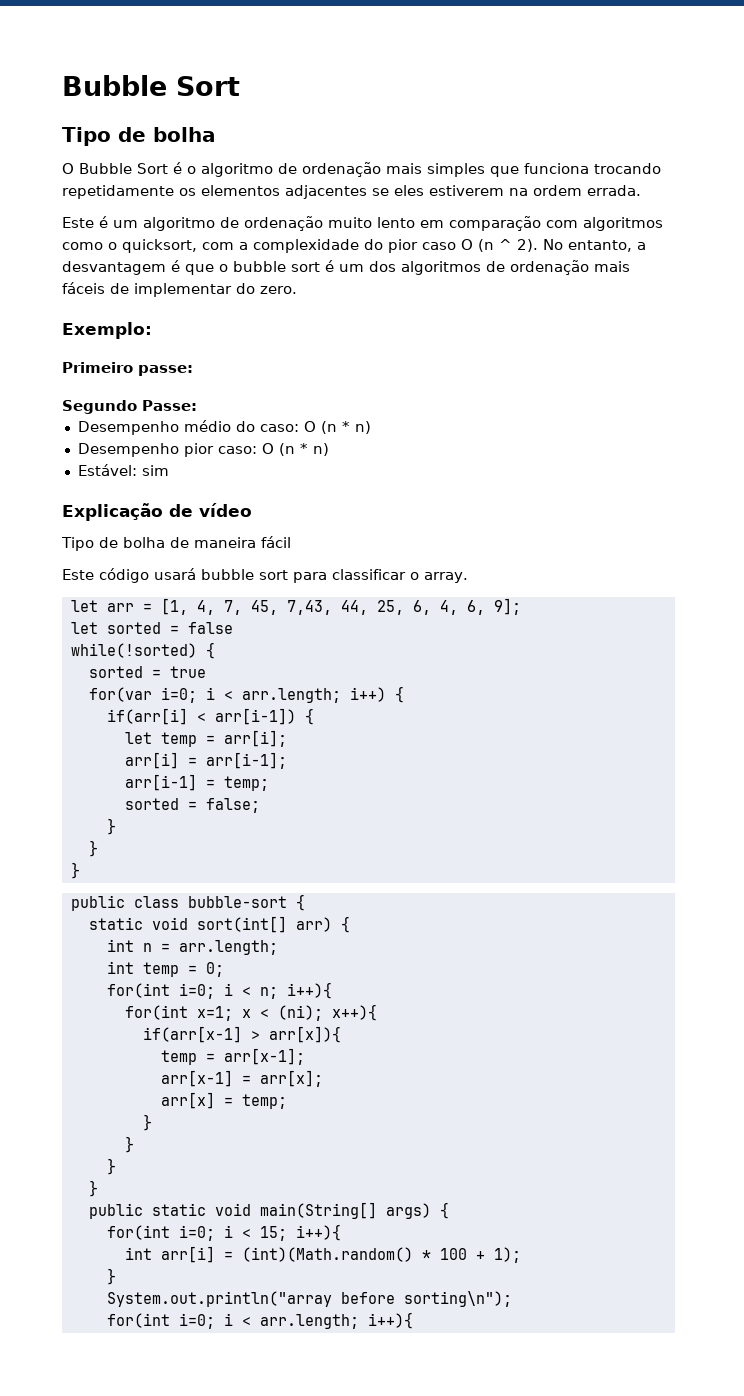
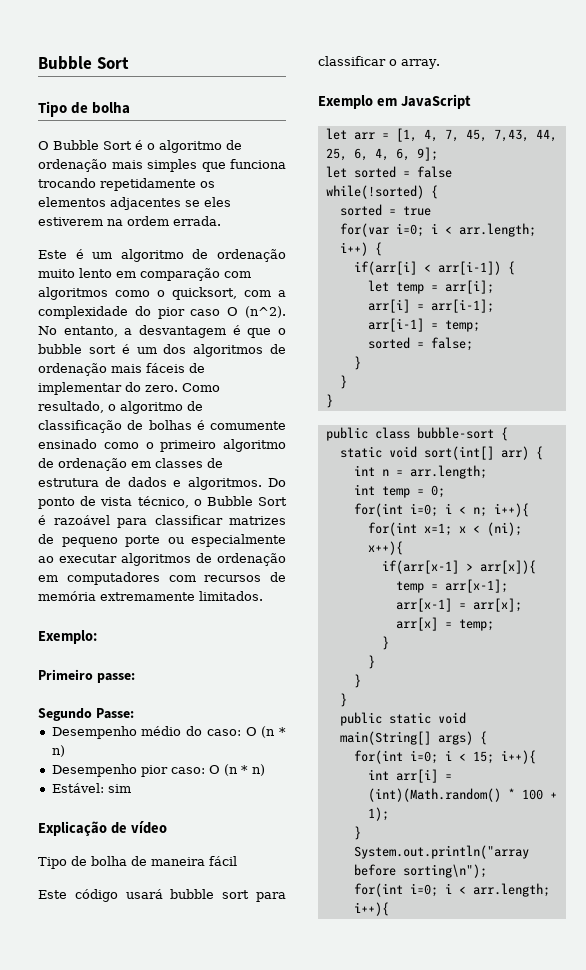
- Este é um algoritmo de ordenação muito lento em comparação com algoritmos como o quicksort, com a complexidade do pior caso O (n ^ 2).
+ Este é um algoritmo de ordenação muito lento em comparação com algoritmos como o quicksort, com a complexidade do pior caso O (n^2).
+ Como resultado, o algoritmo de classificação de bolhas é comumente ensinado como o primeiro algoritmo de ordenação em classes de estrutura de dados e algoritmos. Do ponto de vista técnico, o Bubble Sort é razoável para classificar matrizes de pequeno porte ou especialmente ao executar algoritmos de ordenação em computadores com recursos de memória extremamente limitados.
+ Exemplo em JavaScript

